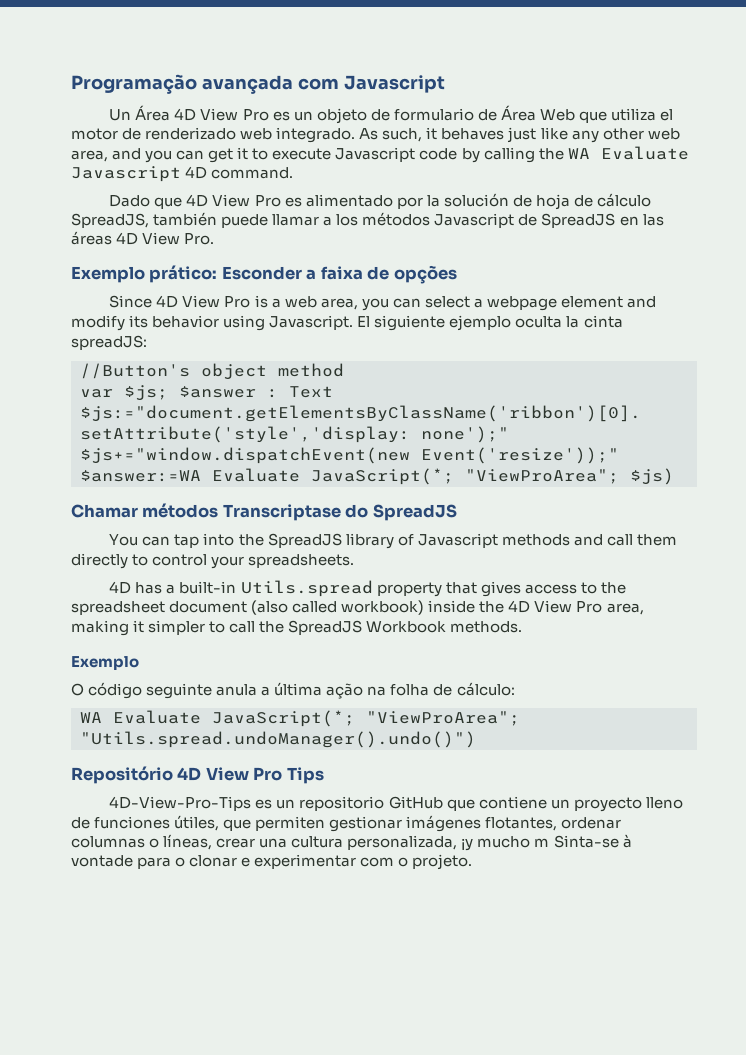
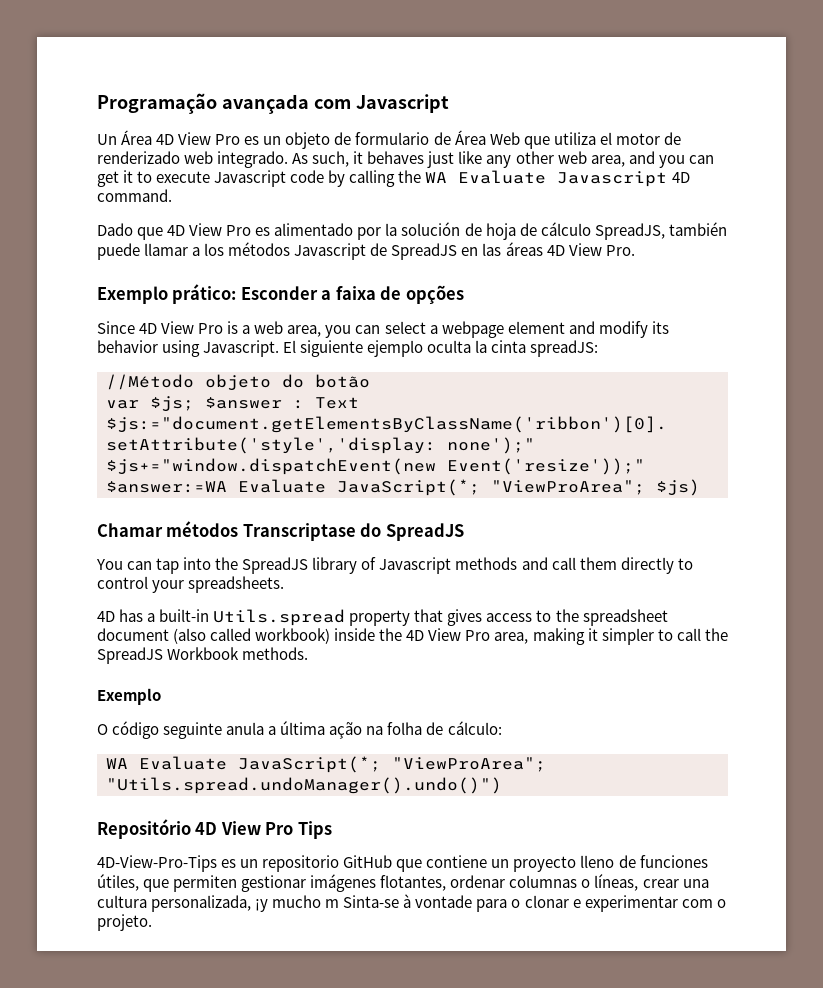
- //Button's object method
+ //Método objeto do botão

